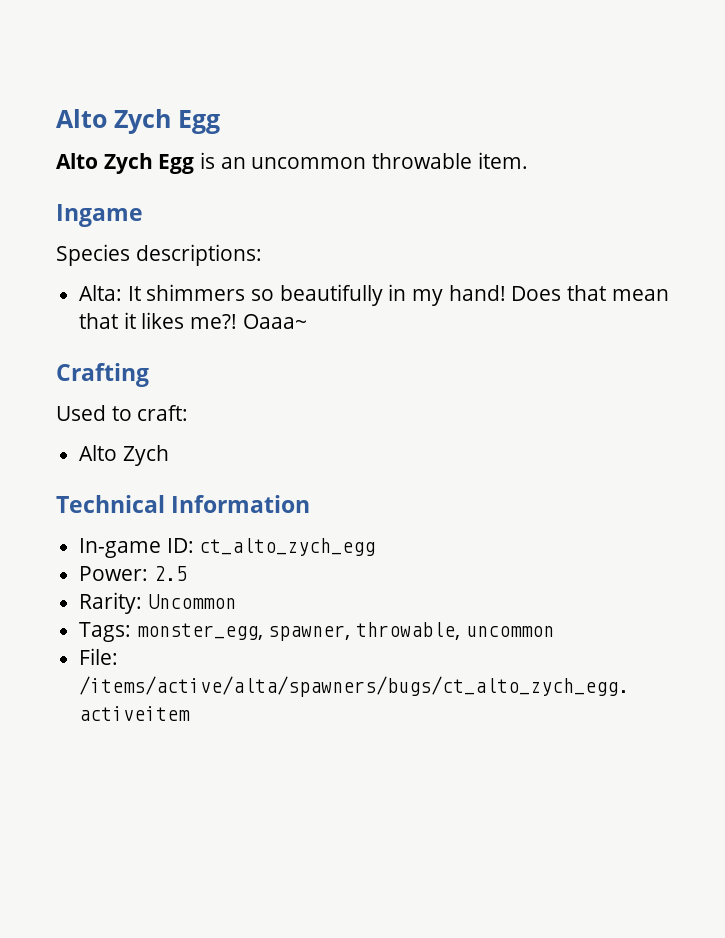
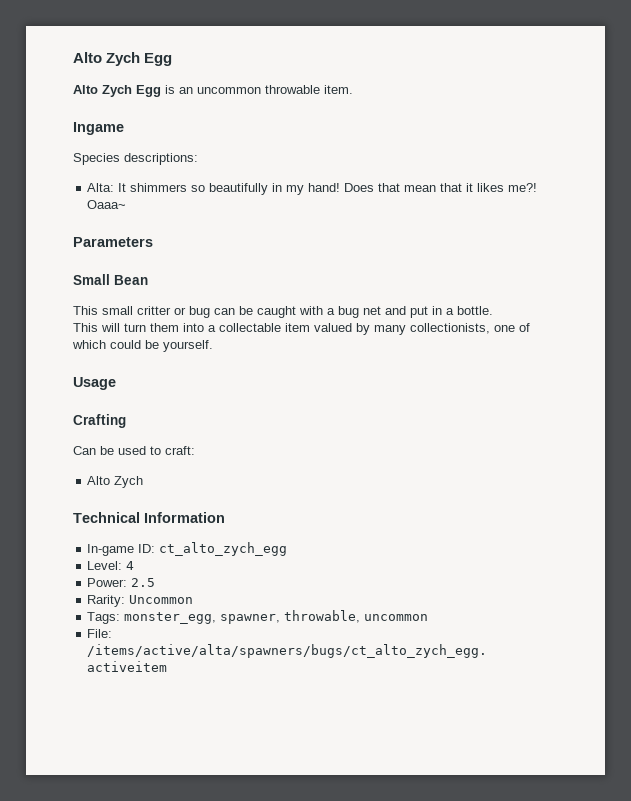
+ Parameters
+ Small Bean
+ This small critter or bug can be caught with a bug net and put in a bottle.
+ This will turn them into a collectable item valued by many collectionists, one of which could be yourself.
+ Usage
  Crafting
- Used to craft:
+ Can be used to craft:
+ Level: 4

